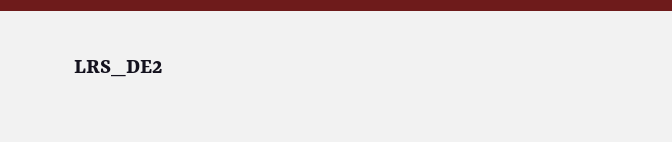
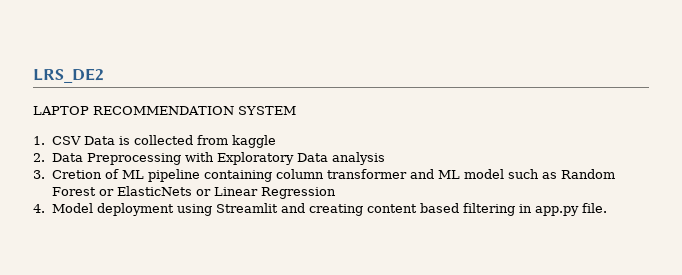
+ LAPTOP RECOMMENDATION SYSTEM
+ 1. CSV Data is collected from kaggle
+ 2. Data Preprocessing with Exploratory Data analysis
+ 3. Cretion of ML pipeline containing column transformer and ML model such as Random Forest or ElasticNets or Linear Regression
+ 4. Model deployment using Streamlit and creating content based filtering in app.py file.

